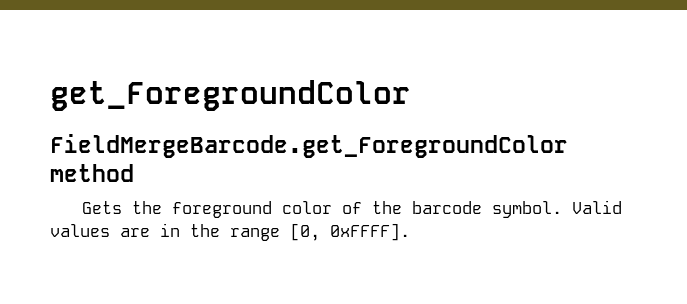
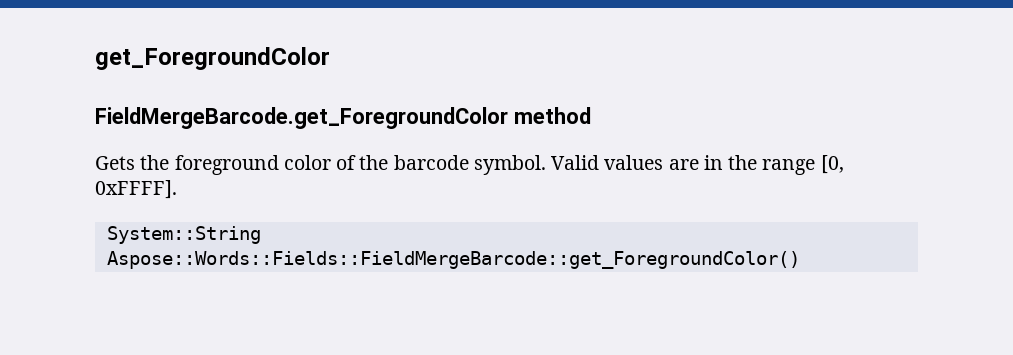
+ System::String Aspose::Words::Fields::FieldMergeBarcode::get_ForegroundColor()

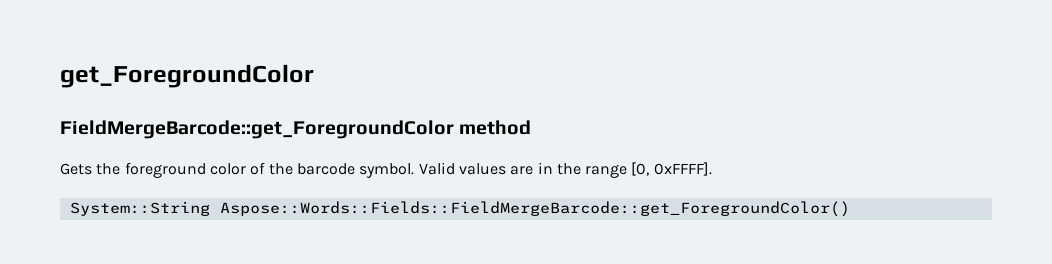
- FieldMergeBarcode.get_ForegroundColor method
+ FieldMergeBarcode::get_ForegroundColor method

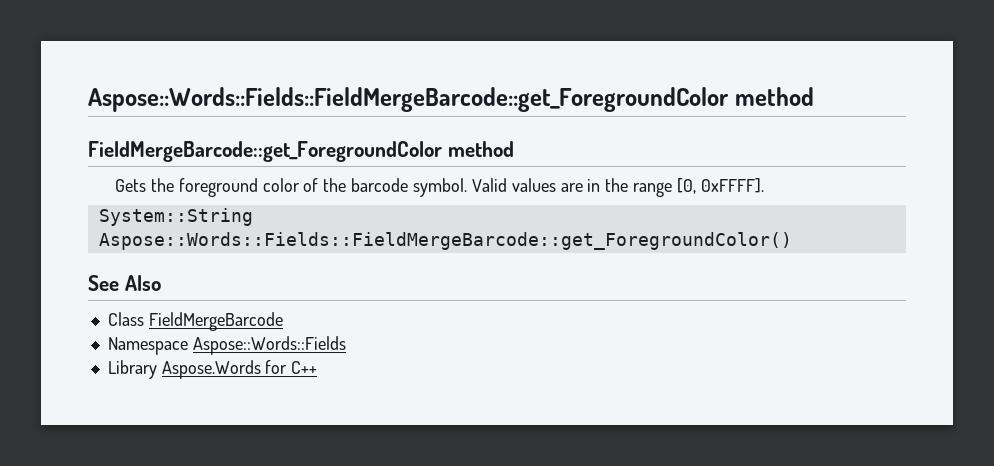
- get_ForegroundColor
+ Aspose::Words::Fields::FieldMergeBarcode::get_ForegroundColor method
+ See Also
+ Class FieldMergeBarcode
+ Namespace Aspose::Words::Fields
+ Library Aspose.Words for C++

